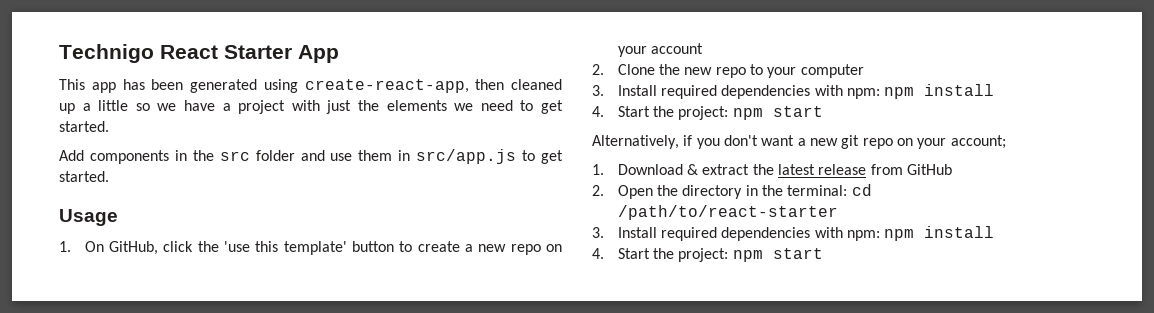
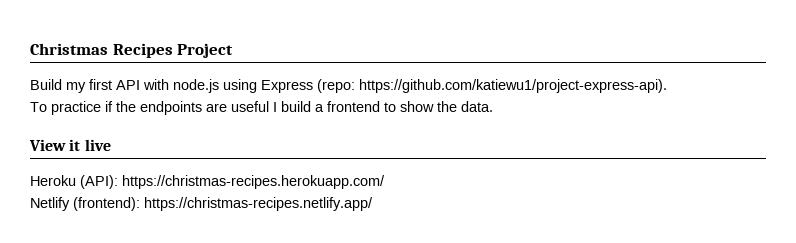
- Technigo React Starter App
- This app has been generated using create-react-app, then cleaned up a little so we have a project with just the elements we need to get started.
- Add components in the src folder and use them in src/app.js to get started.
- Usage
- 1. On GitHub, click the 'use this template' button to create a new repo on your account
- 2. Clone the new repo to your computer
- 3. Install required dependencies with npm: npm install
- 4. Start the project: npm start
- Alternatively, if you don't want a new git repo on your account;
- 1. Download & extract the latest release from GitHub
- 2. Open the directory in the terminal: cd /path/to/react-starter
- 3. Install required dependencies with npm: npm install
- 4. Start the project: npm start
+ Christmas Recipes Project
+ Build my first API with node.js using Express (repo: https://github.com/katiewu1/project-express-api).
+ To practice if the endpoints are useful I build a frontend to show the data.
+ View it live
+ Heroku (API): https://christmas-recipes.herokuapp.com/
+ Netlify (frontend): https://christmas-recipes.netlify.app/

